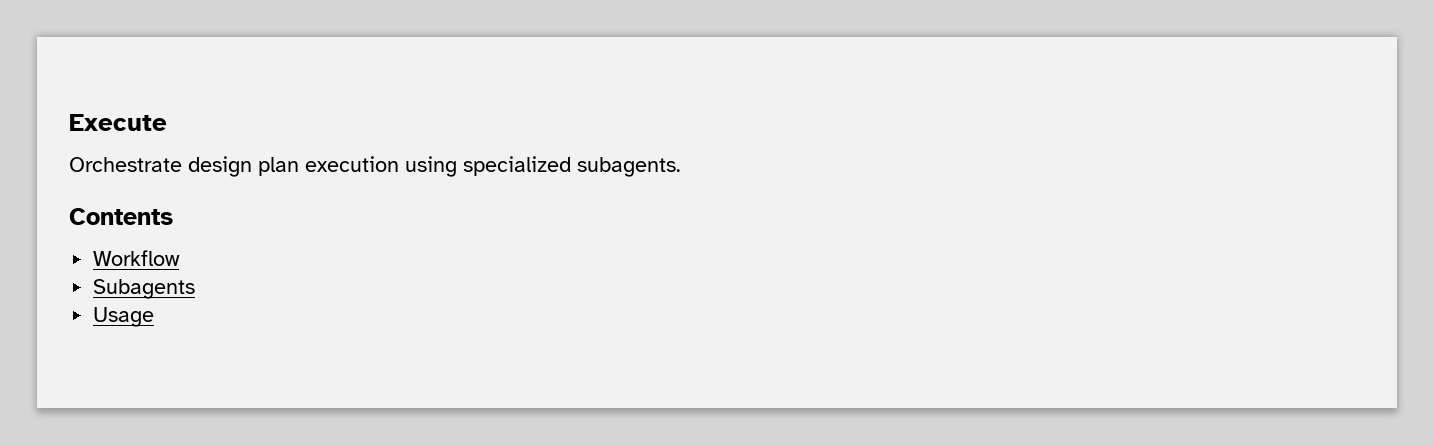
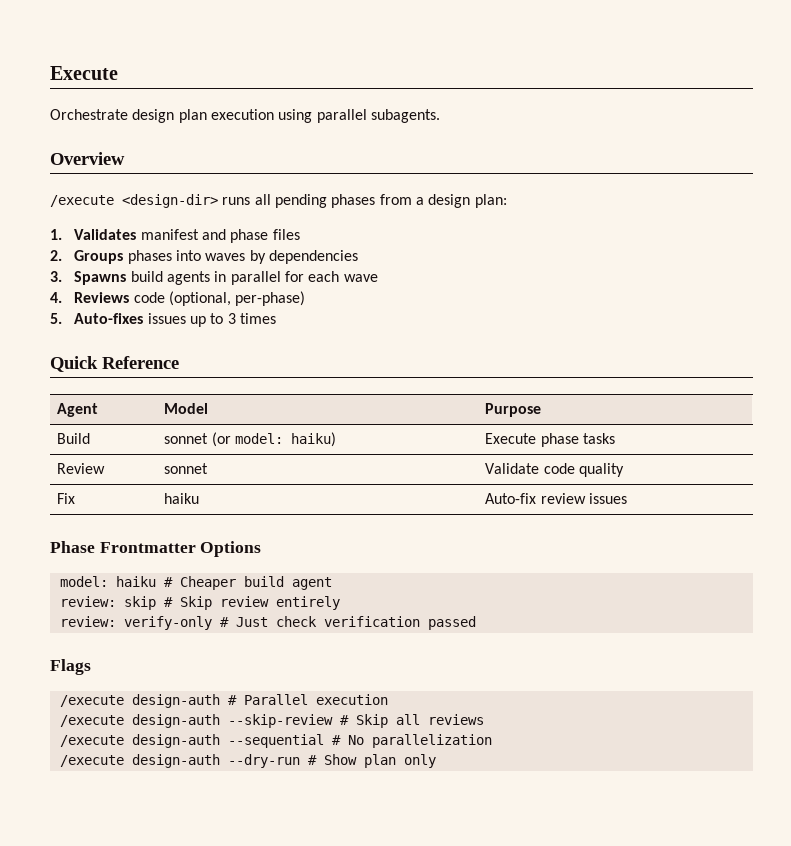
- Orchestrate design plan execution using specialized subagents.
+ Orchestrate design plan execution using parallel subagents.
- Contents
- Workflow
- Subagents
- Usage
+ Overview
+ /execute <design-dir> runs all pending phases from a design plan:
+ 1. Validates manifest and phase files
+ 2. Groups phases into waves by dependencies
+ 3. Spawns build agents in parallel for each wave
+ 4. Reviews code (optional, per-phase)
+ 5. Auto-fixes issues up to 3 times
+ Quick Reference
+ Agent | Model | Purpose
+ Build | sonnet (or model: haiku) | Execute phase tasks
+ Review | sonnet | Validate code quality
+ Fix | haiku | Auto-fix review issues
+ Phase Frontmatter Options
+ model: haiku # Cheaper build agent
+ review: skip # Skip review entirely
+ review: verify-only # Just check verification passed
+ Flags
+ /execute design-auth # Parallel execution
+ /execute design-auth --skip-review # Skip all reviews
+ /execute design-auth --sequential # No parallelization
+ /execute design-auth --dry-run # Show plan only

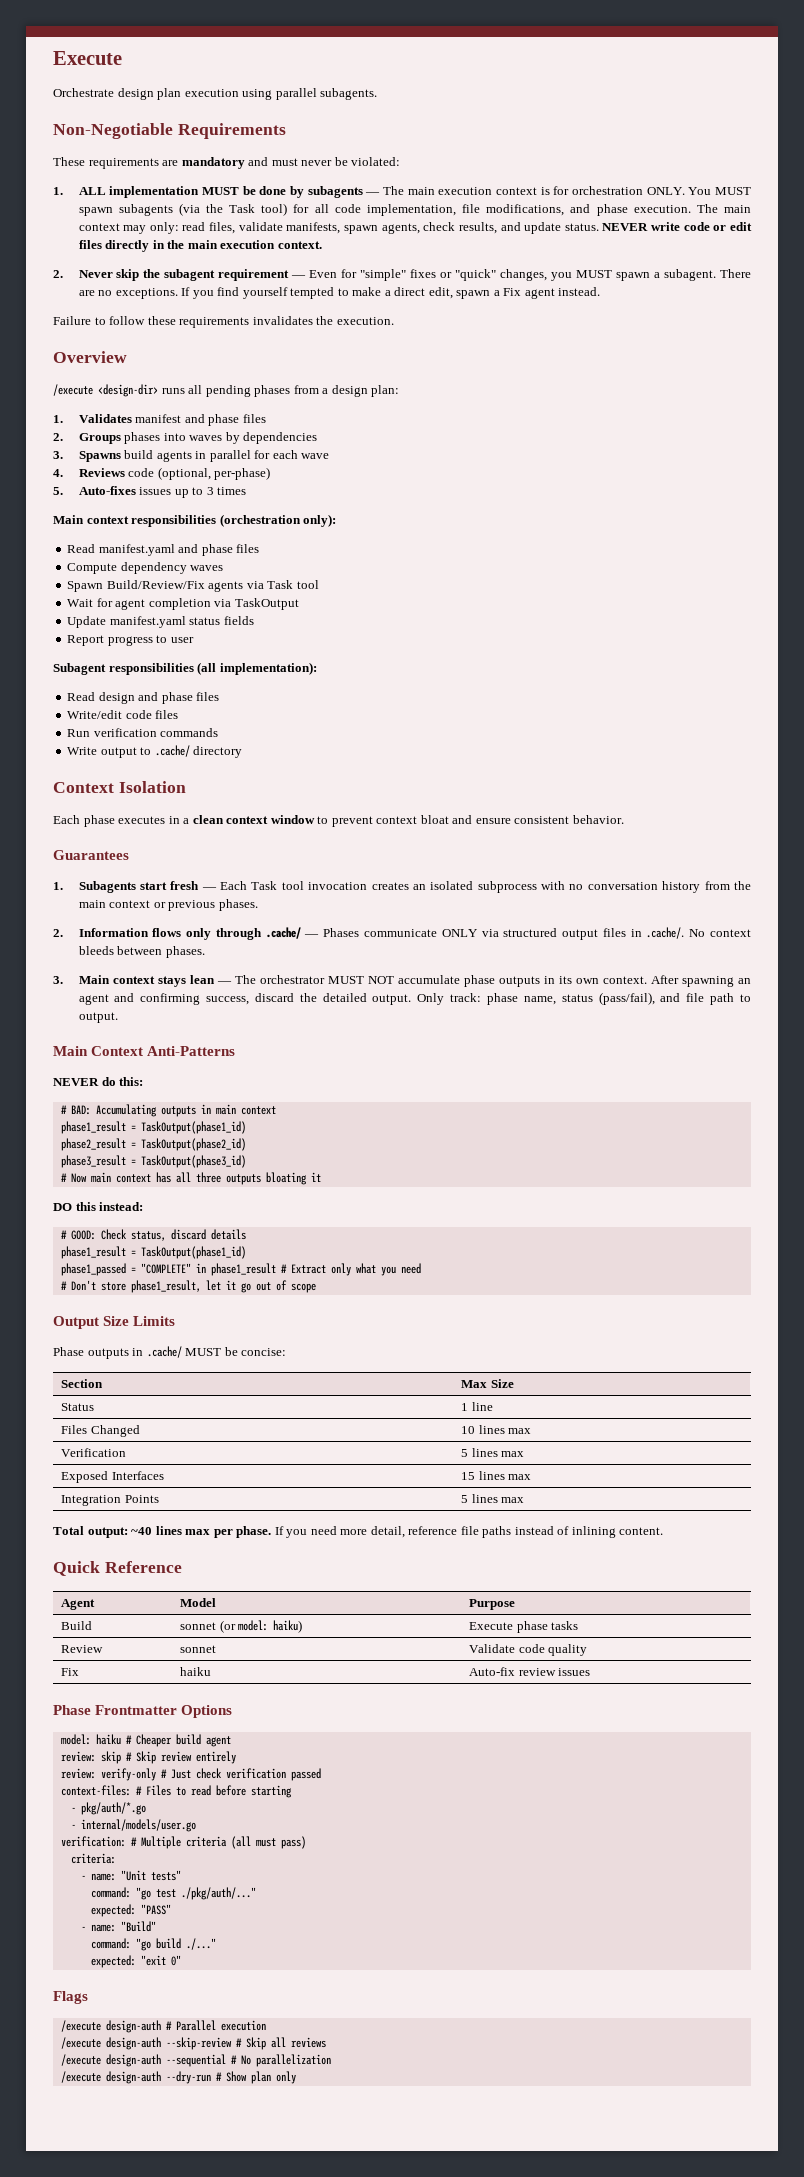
+ Non-Negotiable Requirements
+ These requirements are mandatory and must never be violated:
+ 1. ALL implementation MUST be done by subagents — The main execution context is for orchestration ONLY. You MUST spawn subagents (via the Task tool) for all code implementation, file modifications, and phase execution. The main context may only: read files, validate manifests, spawn agents, check results, and update status. NEVER write code or edit files directly in the main execution context.
+ 2. Never skip the subagent requirement — Even for "simple" fixes or "quick" changes, you MUST spawn a subagent. There are no exceptions. If you find yourself tempted to make a direct edit, spawn a Fix agent instead.
+ Failure to follow these requirements invalidates the execution.
+ Main context responsibilities (orchestration only):
+ Read manifest.yaml and phase files
+ Compute dependency waves
+ Spawn Build/Review/Fix agents via Task tool
+ Wait for agent completion via TaskOutput
+ Update manifest.yaml status fields
+ Report progress to user
+ Subagent responsibilities (all implementation):
+ Read design and phase files
+ Write/edit code files
+ Run verification commands
+ Write output to .cache/ directory
+ Context Isolation
+ Each phase executes in a clean context window to prevent context bloat and ensure consistent behavior.
+ Guarantees
+ 1. Subagents start fresh — Each Task tool invocation creates an isolated subprocess with no conversation history from the main context or previous phases.
+ 2. Information flows only through .cache/ — Phases communicate ONLY via structured output files in .cache/. No context bleeds between phases.
+ 3. Main context stays lean — The orchestrator MUST NOT accumulate phase outputs in its own context. After spawning an agent and confirming success, discard the detailed output. Only track: phase name, status (pass/fail), and file path to output.
+ Main Context Anti-Patterns
+ NEVER do this:
+ # BAD: Accumulating outputs in main context
+ phase1_result = TaskOutput(phase1_id)
+ phase2_result = TaskOutput(phase2_id)
+ phase3_result = TaskOutput(phase3_id)
+ # Now main context has all three outputs bloating it
+ DO this instead:
+ # GOOD: Check status, discard details
+ phase1_result = TaskOutput(phase1_id)
+ phase1_passed = "COMPLETE" in phase1_result # Extract only what you need
+ # Don't store phase1_result, let it go out of scope
+ Output Size Limits
+ Phase outputs in .cache/ MUST be concise:
+ Section | Max Size
+ Status | 1 line
+ Files Changed | 10 lines max
+ Verification | 5 lines max
+ Exposed Interfaces | 15 lines max
+ Integration Points | 5 lines max
+ Total output: ~40 lines max per phase. If you need more detail, reference file paths instead of inlining content.
+ context-files: # Files to read before starting
+ - pkg/auth/*.go
+ - internal/models/user.go
+ verification: # Multiple criteria (all must pass)
+ criteria:
+ - name: "Unit tests"
+ command: "go test ./pkg/auth/..."
+ expected: "PASS"
+ - name: "Build"
+ command: "go build ./..."
+ expected: "exit 0"

